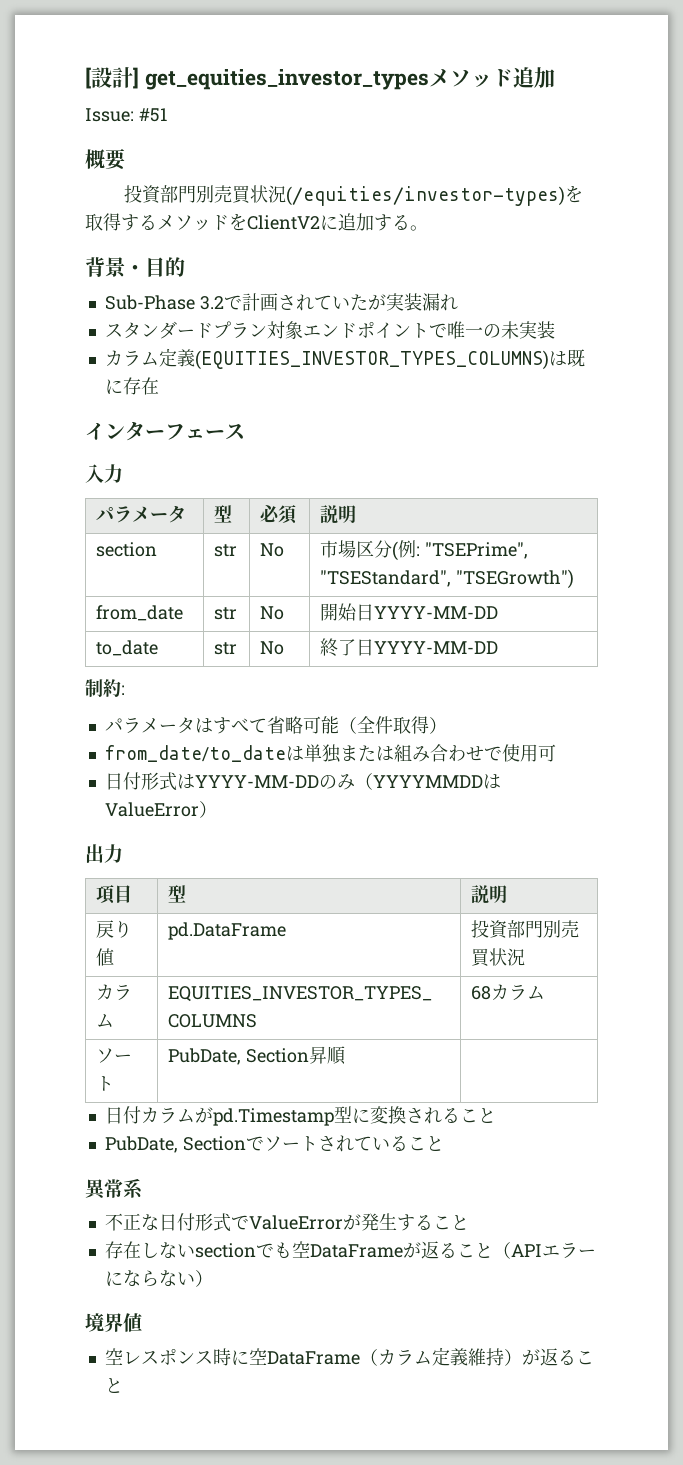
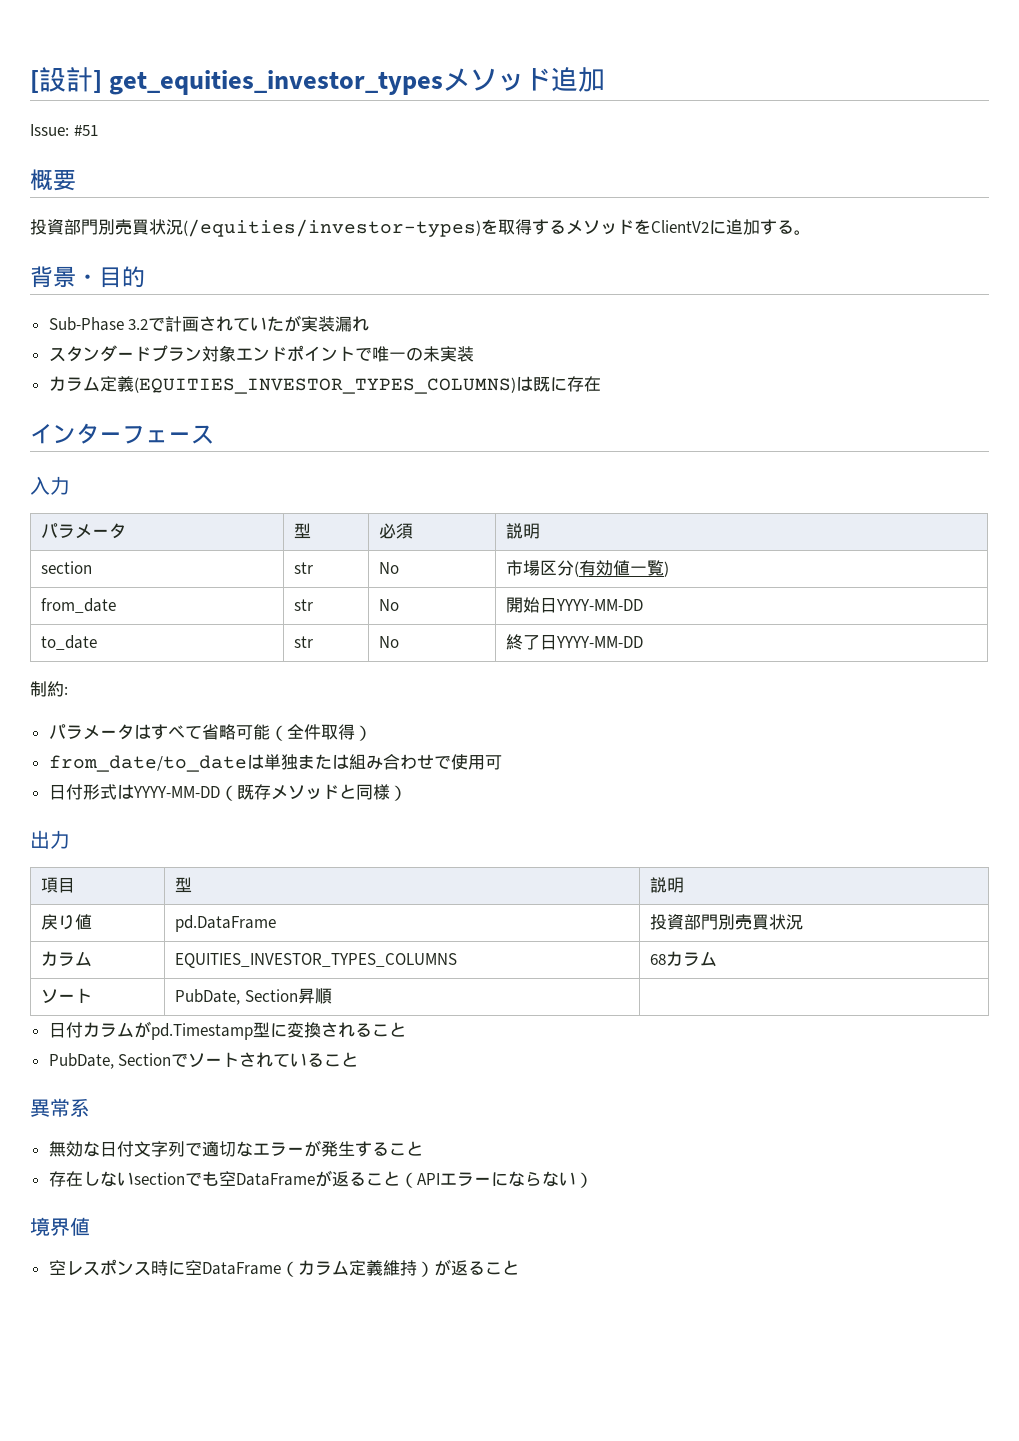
- section | str | No | 市場区分(例: "TSEPrime", "TSEStandard", "TSEGrowth")
+ section | str | No | 市場区分(有効値一覧)
- 日付形式はYYYY-MM-DDのみ（YYYYMMDDはValueError）
+ 日付形式はYYYY-MM-DD（既存メソッドと同様）
- 不正な日付形式でValueErrorが発生すること
+ 無効な日付文字列で適切なエラーが発生すること

